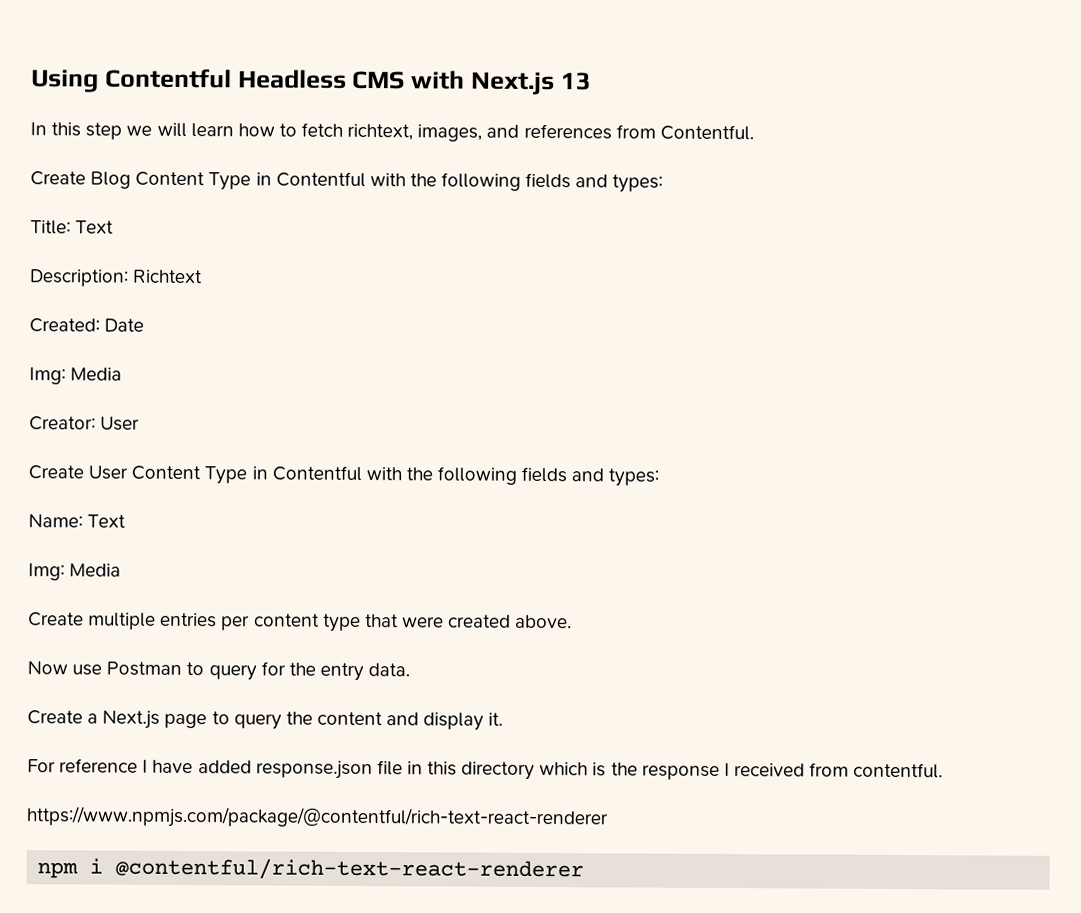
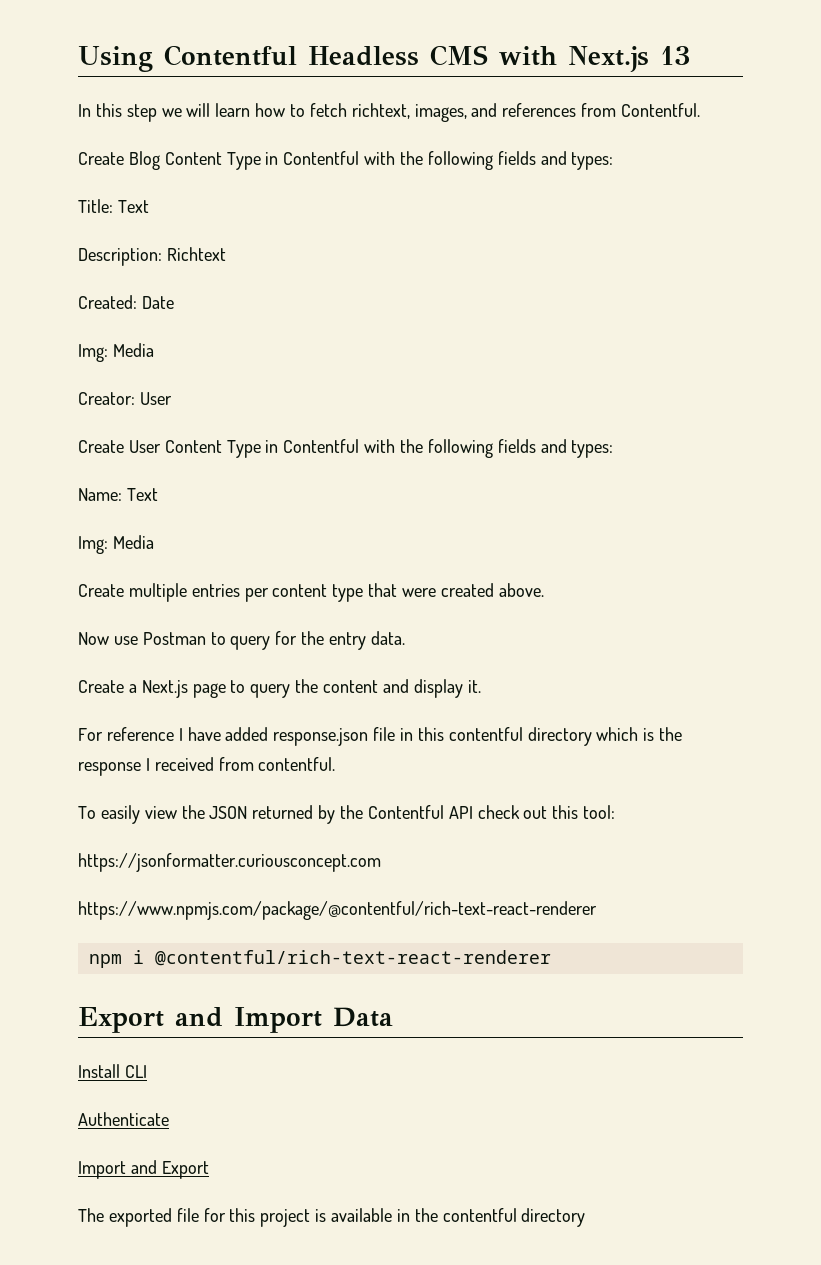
- For reference I have added response.json file in this directory which is the response I received from contentful.
+ For reference I have added response.json file in this contentful directory which is the response I received from contentful.
+ To easily view the JSON returned by the Contentful API check out this tool:
+ https://jsonformatter.curiousconcept.com
  https://www.npmjs.com/package/@contentful/rich-text-react-renderer
  npm i @contentful/rich-text-react-renderer
+ Export and Import Data
+ Install CLI
+ Authenticate
+ Import and Export
+ The exported file for this project is available in the contentful directory

